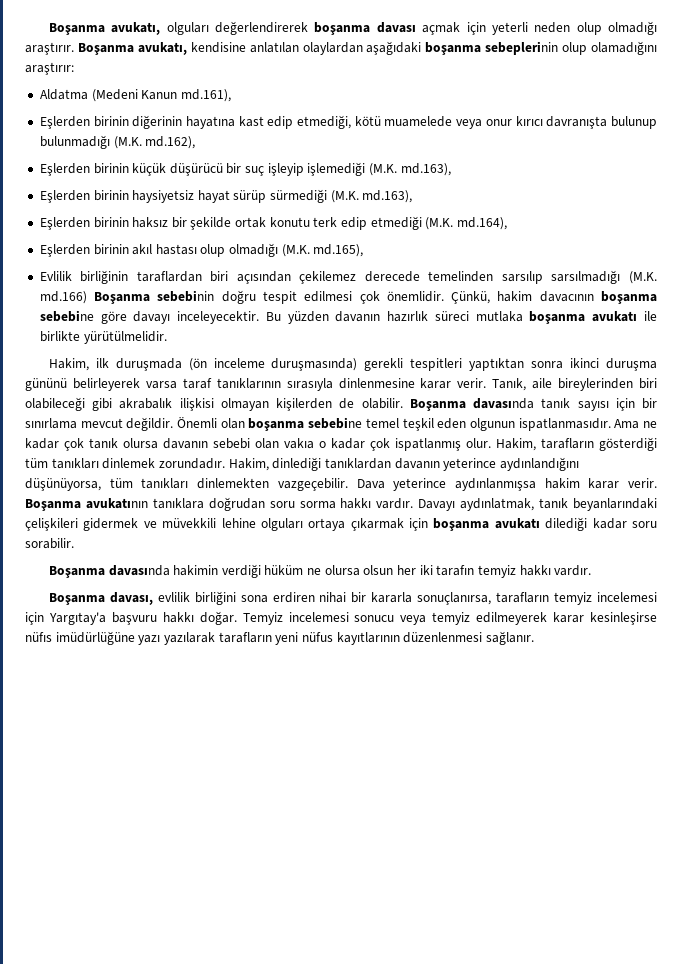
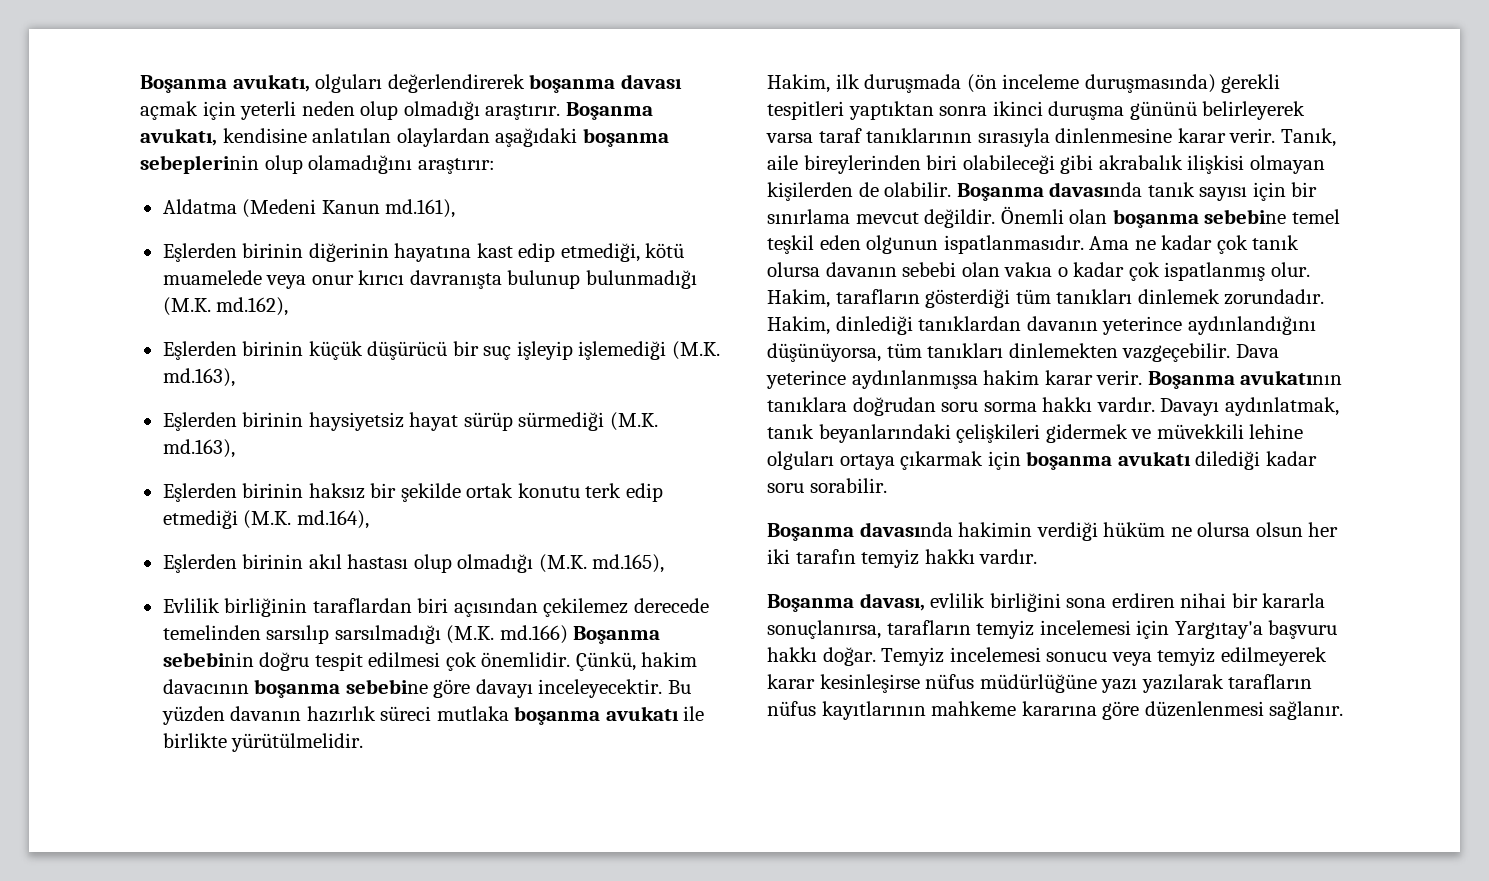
- Temyiz incelemesi sonucu veya temyiz edilmeyerek karar kesinleşirse nüfıs imüdürlüğüne yazı yazılarak tarafların yeni nüfus kayıtlarının düzenlenmesi sağlanır.
+ Temyiz incelemesi sonucu veya temyiz edilmeyerek karar kesinleşirse nüfus müdürlüğüne yazı yazılarak tarafların nüfus kayıtlarının mahkeme kararına göre düzenlenmesi sağlanır.

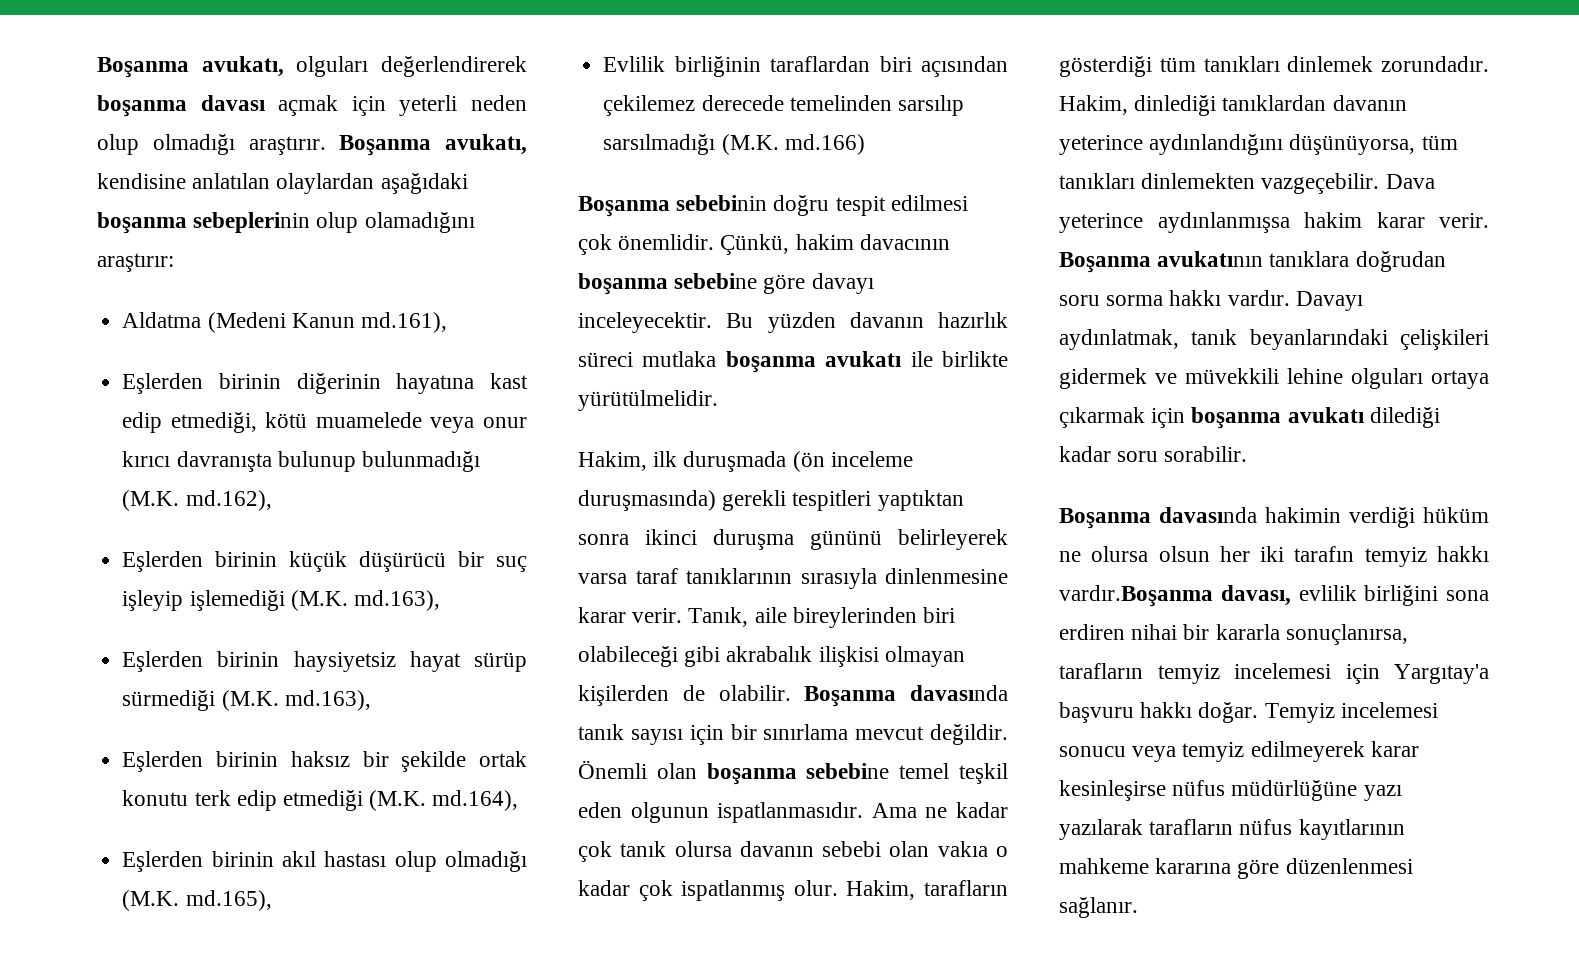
- Evlilik birliğinin taraflardan biri açısından çekilemez derecede temelinden sarsılıp sarsılmadığı (M.K. md.166) Boşanma sebebinin doğru tespit edilmesi çok önemlidir.
+ Evlilik birliğinin taraflardan biri açısından çekilemez derecede temelinden sarsılıp sarsılmadığı (M.K. md.166)
+ Boşanma sebebinin doğru tespit edilmesi çok önemlidir.
- Boşanma davasında hakimin verdiği hüküm ne olursa olsun her iki tarafın temyiz hakkı vardır.
- Boşanma davası, evlilik birliğini sona erdiren nihai bir kararla sonuçlanırsa, tarafların temyiz incelemesi için Yargıtay'a başvuru hakkı doğar.
+ Boşanma davasında hakimin verdiği hüküm ne olursa olsun her iki tarafın temyiz hakkı vardır.Boşanma davası, evlilik birliğini sona erdiren nihai bir kararla sonuçlanırsa, tarafların temyiz incelemesi için Yargıtay'a başvuru hakkı doğar.

